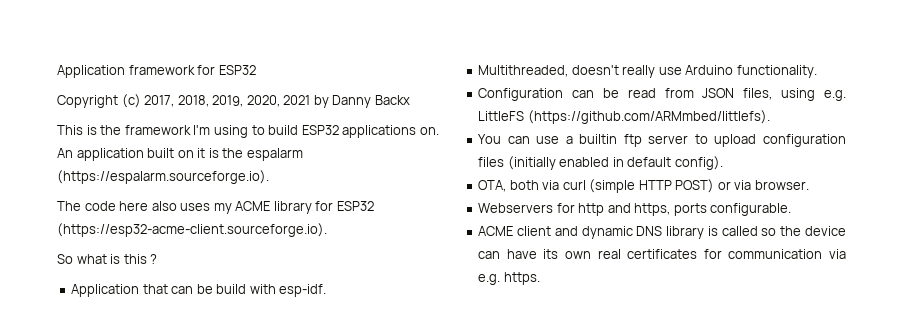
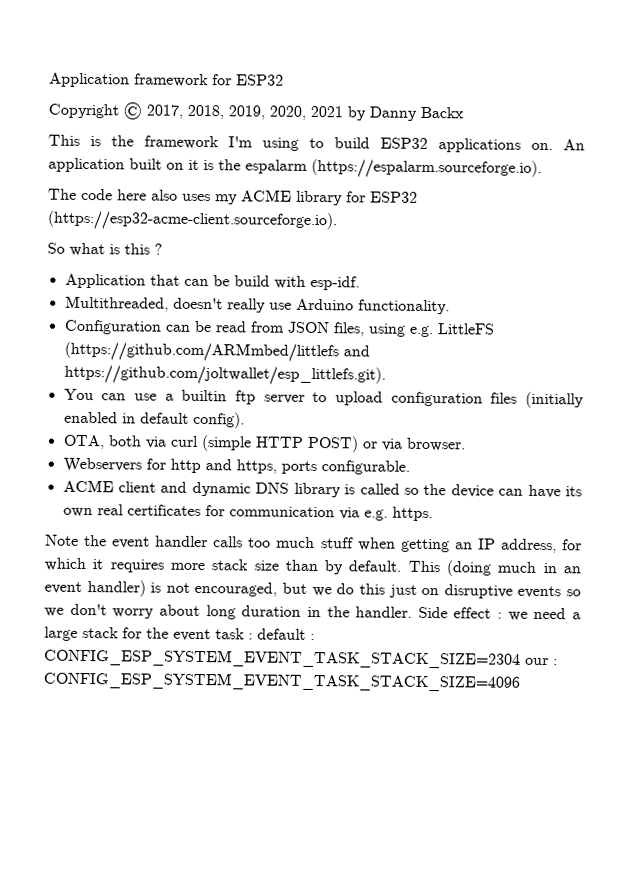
- Copyright (c) 2017, 2018, 2019, 2020, 2021 by Danny Backx
+ Copyright © 2017, 2018, 2019, 2020, 2021 by Danny Backx
- Configuration can be read from JSON files, using e.g. LittleFS (https://github.com/ARMmbed/littlefs).
+ Configuration can be read from JSON files, using e.g. LittleFS (https://github.com/ARMmbed/littlefs and https://github.com/joltwallet/esp_littlefs.git).
+ Note the event handler calls too much stuff when getting an IP address, for which it requires more stack size than by default. This (doing much in an event handler) is not encouraged, but we do this just on disruptive events so we don't worry about long duration in the handler. Side effect : we need a large stack for the event task : default : CONFIG_ESP_SYSTEM_EVENT_TASK_STACK_SIZE=2304 our : CONFIG_ESP_SYSTEM_EVENT_TASK_STACK_SIZE=4096

